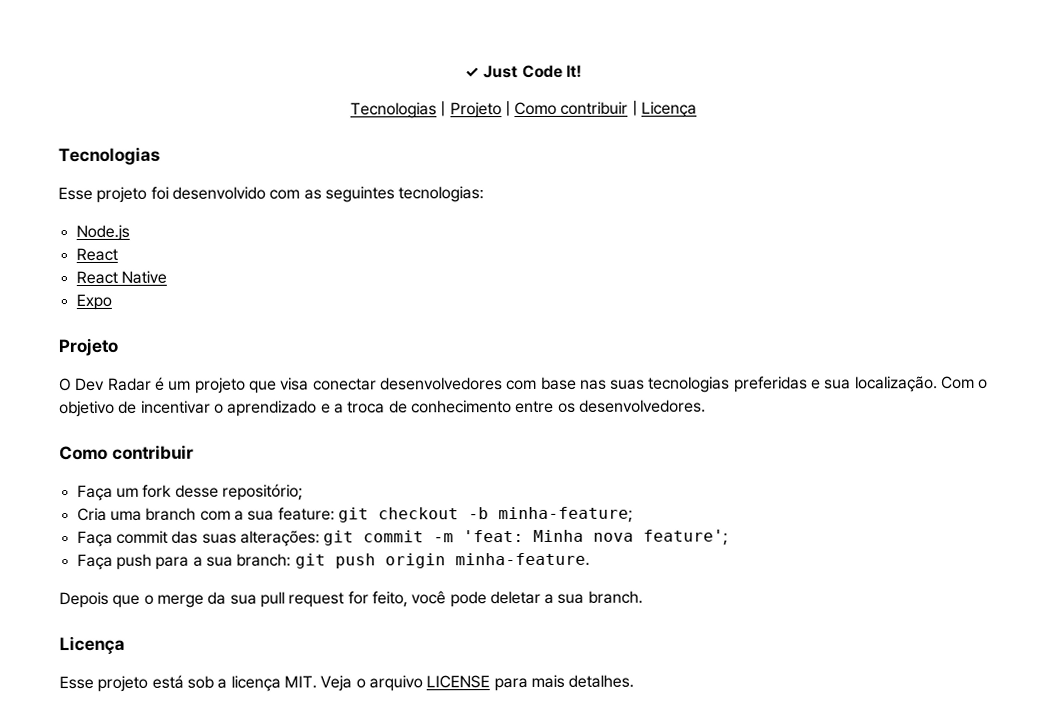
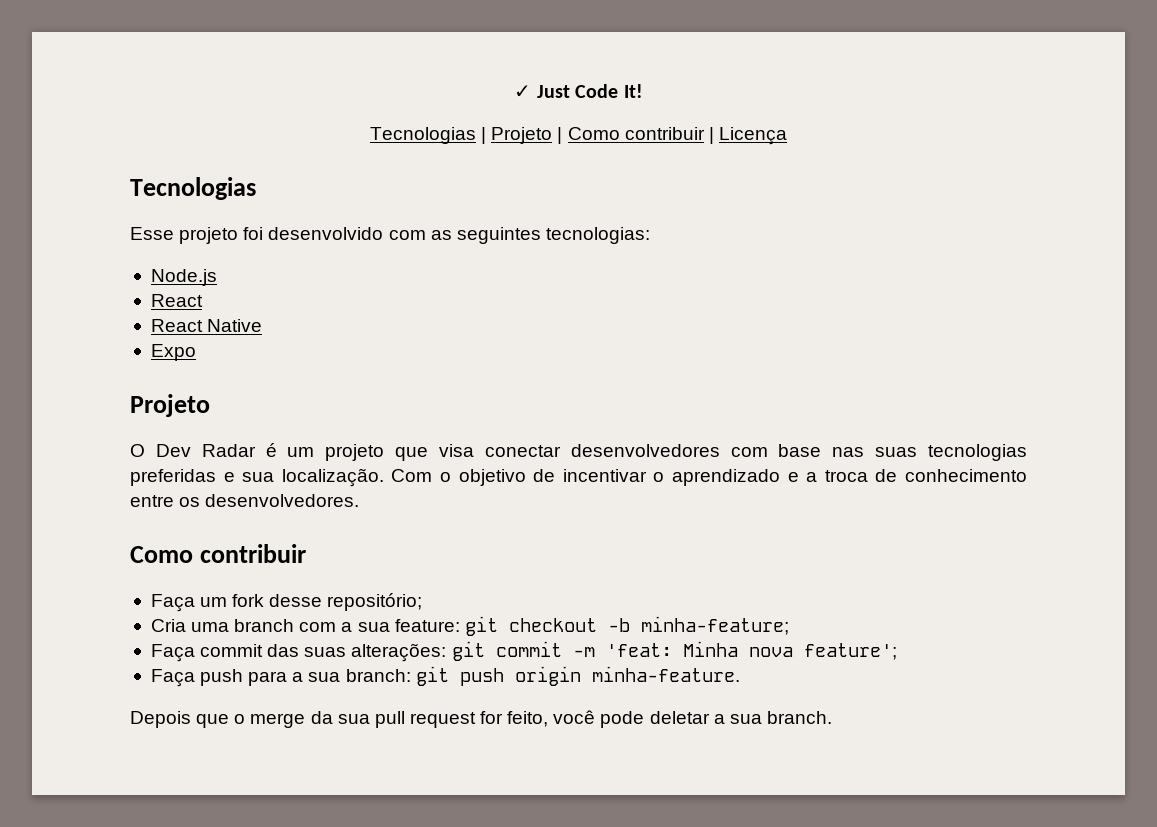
  Depois que o merge da sua pull request for feito, você pode deletar a sua branch.
- Licença
- Esse projeto está sob a licença MIT. Veja o arquivo LICENSE para mais detalhes.

